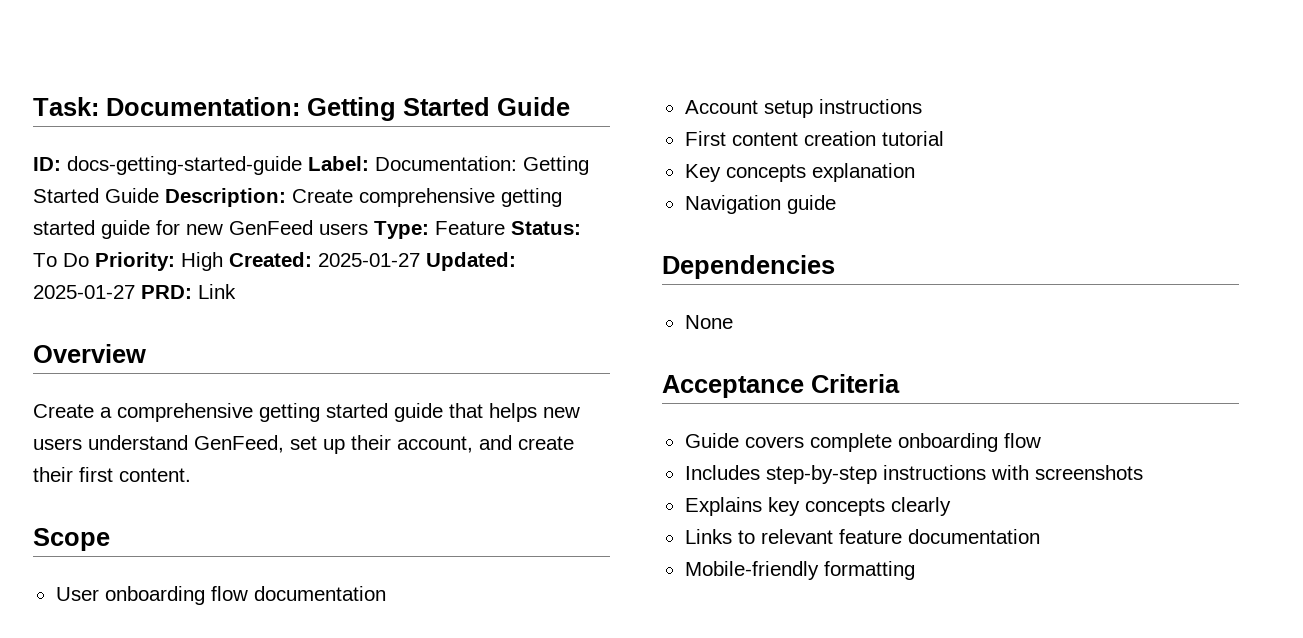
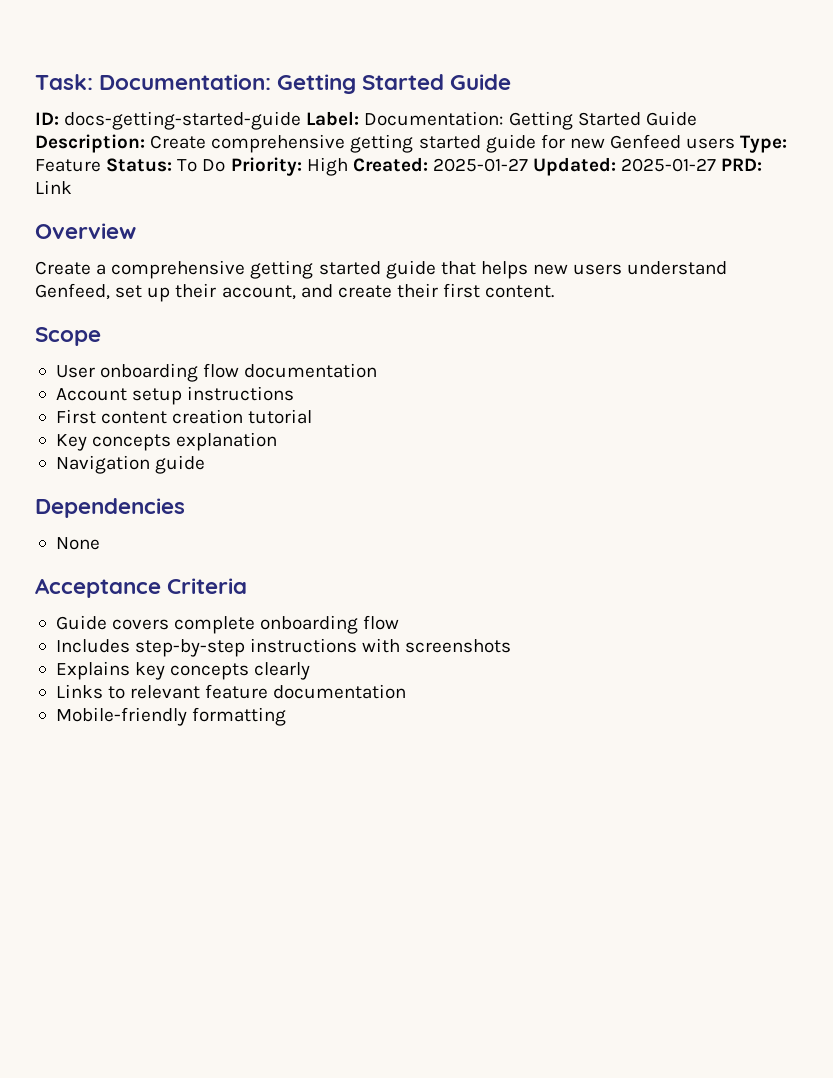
- ID: docs-getting-started-guide Label: Documentation: Getting Started Guide Description: Create comprehensive getting started guide for new GenFeed users Type: Feature Status: To Do Priority: High Created: 2025-01-27 Updated: 2025-01-27 PRD: Link
+ ID: docs-getting-started-guide Label: Documentation: Getting Started Guide Description: Create comprehensive getting started guide for new Genfeed users Type: Feature Status: To Do Priority: High Created: 2025-01-27 Updated: 2025-01-27 PRD: Link
- Create a comprehensive getting started guide that helps new users understand GenFeed, set up their account, and create their first content.
+ Create a comprehensive getting started guide that helps new users understand Genfeed, set up their account, and create their first content.

